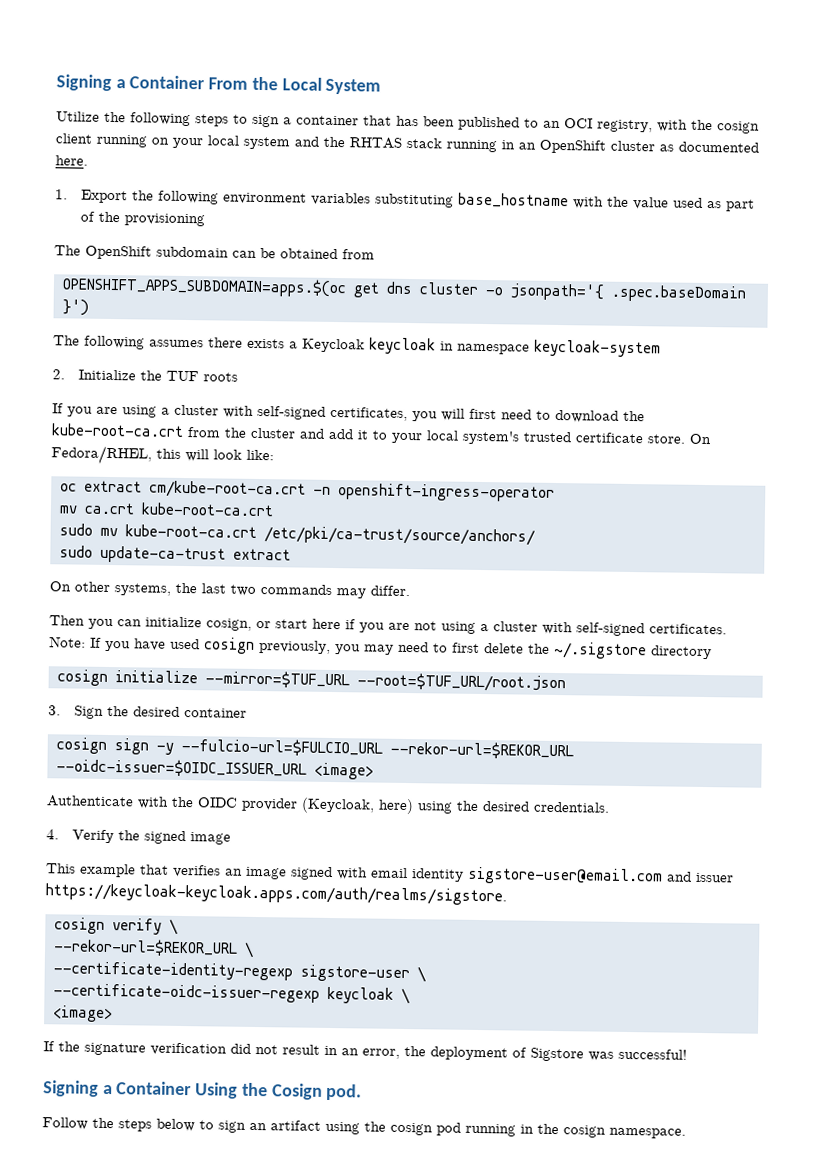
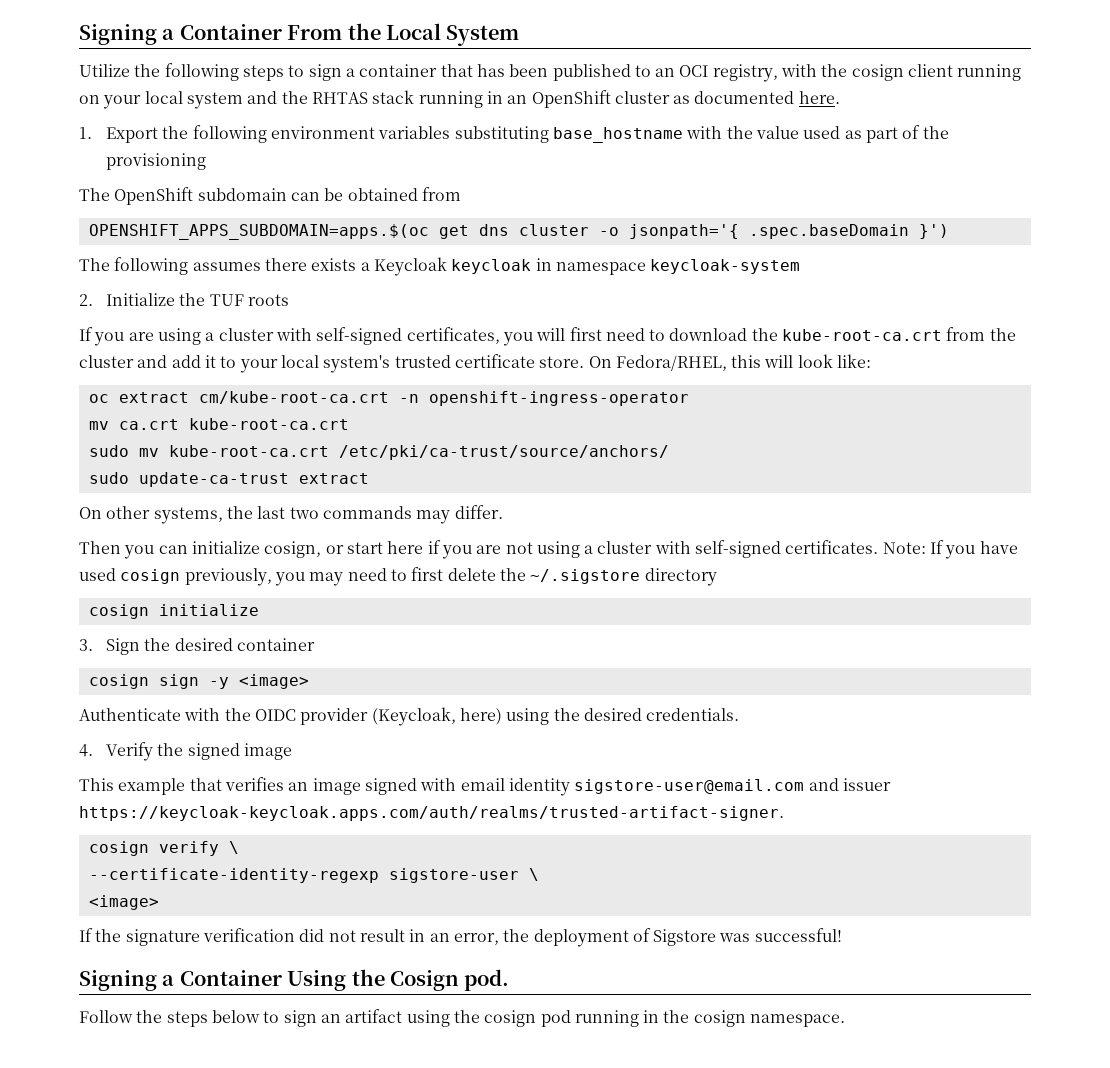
- cosign initialize --mirror=$TUF_URL --root=$TUF_URL/root.json
+ cosign initialize
- cosign sign -y --fulcio-url=$FULCIO_URL --rekor-url=$REKOR_URL --oidc-issuer=$OIDC_ISSUER_URL <image>
+ cosign sign -y <image>
- This example that verifies an image signed with email identity sigstore-user@email.com and issuer https://keycloak-keycloak.apps.com/auth/realms/sigstore.
+ This example that verifies an image signed with email identity sigstore-user@email.com and issuer https://keycloak-keycloak.apps.com/auth/realms/trusted-artifact-signer.
- --rekor-url=$REKOR_URL \
- --certificate-oidc-issuer-regexp keycloak \

